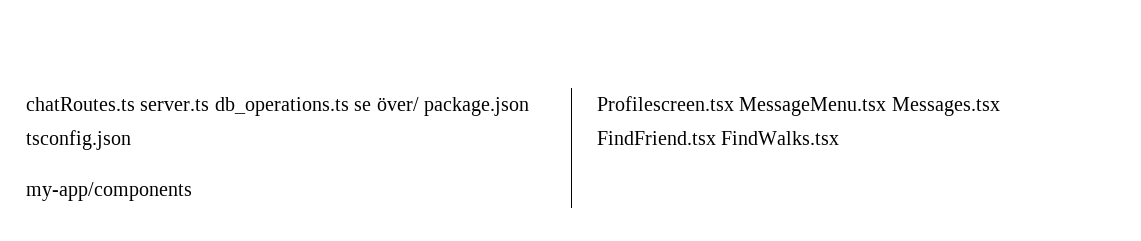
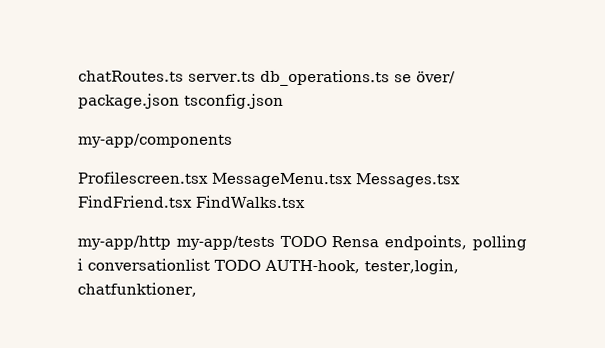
+ my-app/http my-app/tests TODO Rensa endpoints, polling i conversationlist TODO AUTH-hook, tester,login, chatfunktioner,

